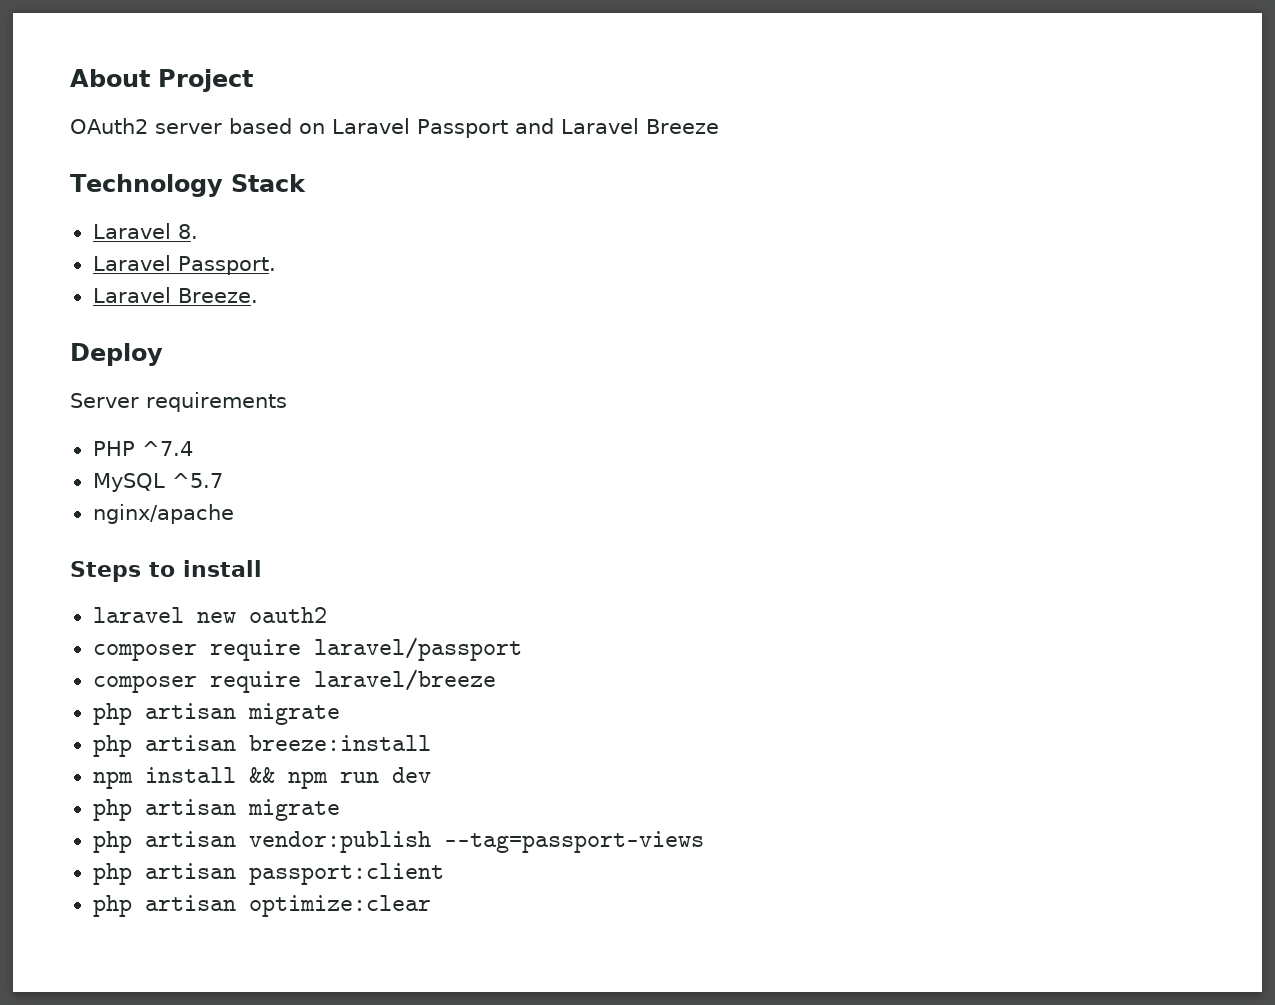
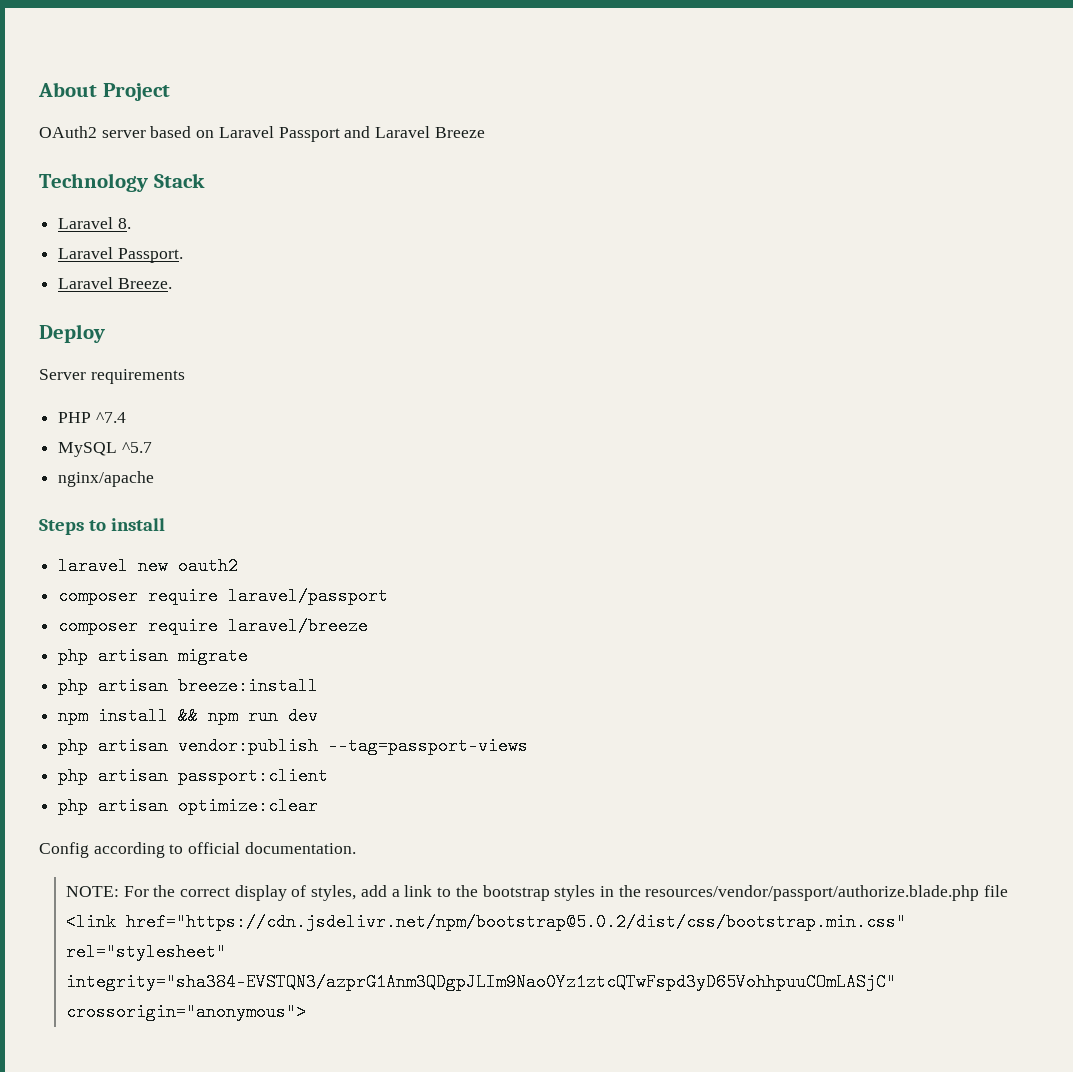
  npm install && npm run dev
- php artisan migrate
+ Config according to official documentation.
+ NOTE: For the correct display of styles, add a link to the bootstrap styles in the resources/vendor/passport/authorize.blade.php file <link href="https://cdn.jsdelivr.net/npm/bootstrap@5.0.2/dist/css/bootstrap.min.css" rel="stylesheet" integrity="sha384-EVSTQN3/azprG1Anm3QDgpJLIm9Nao0Yz1ztcQTwFspd3yD65VohhpuuCOmLASjC" crossorigin="anonymous">

